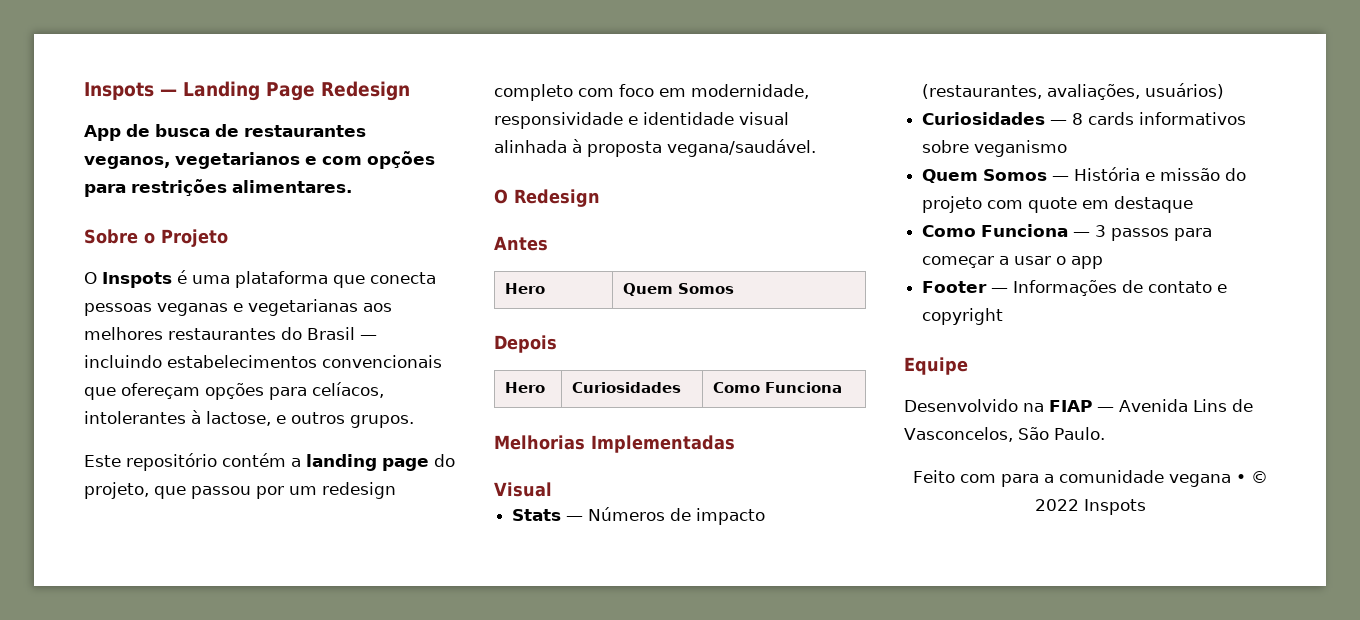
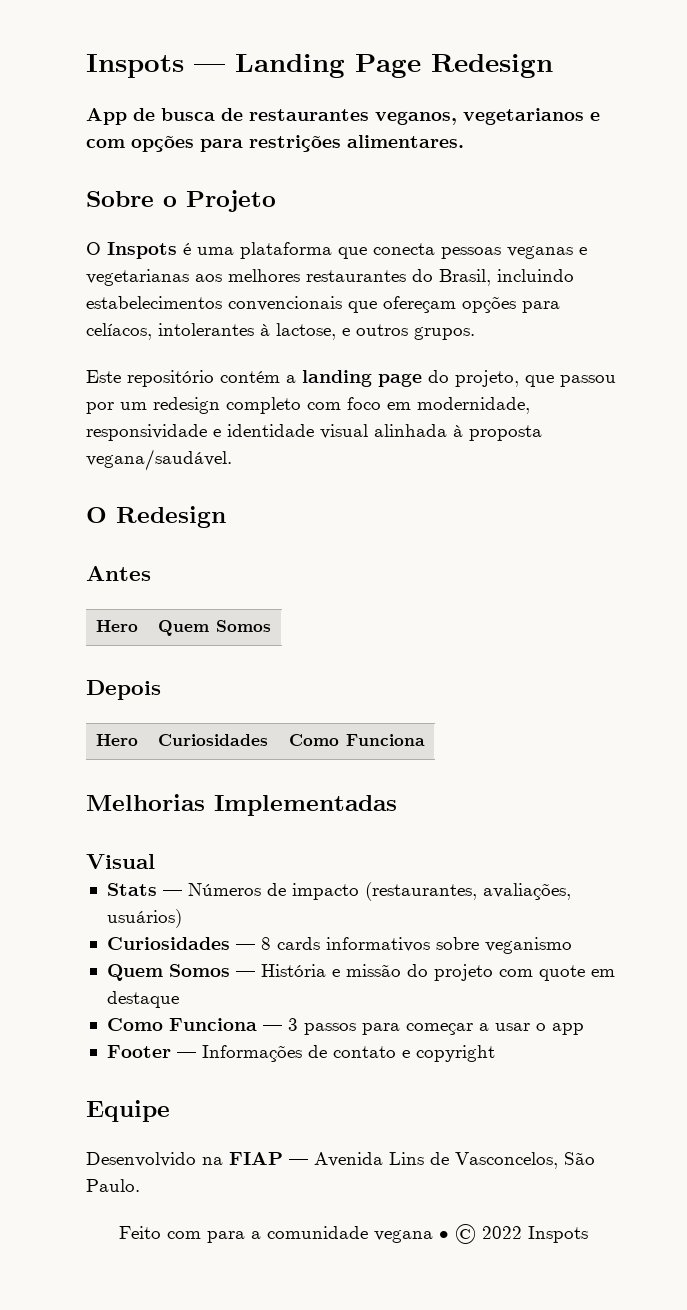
- O Inspots é uma plataforma que conecta pessoas veganas e vegetarianas aos melhores restaurantes do Brasil — incluindo estabelecimentos convencionais que ofereçam opções para celíacos, intolerantes à lactose, e outros grupos.
+ O Inspots é uma plataforma que conecta pessoas veganas e vegetarianas aos melhores restaurantes do Brasil, incluindo estabelecimentos convencionais que ofereçam opções para celíacos, intolerantes à lactose, e outros grupos.

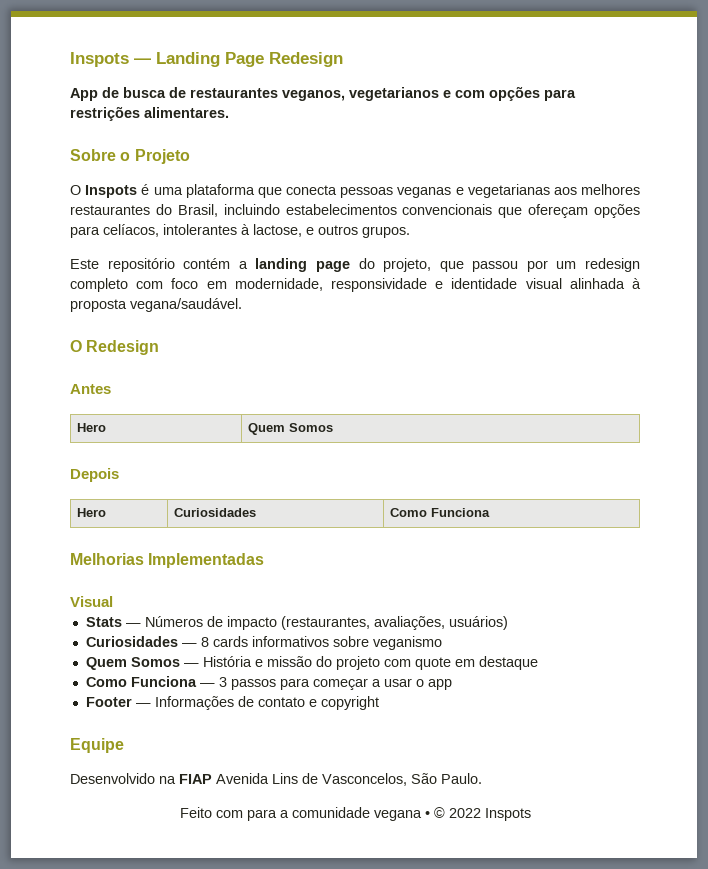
- Desenvolvido na FIAP — Avenida Lins de Vasconcelos, São Paulo.
+ Desenvolvido na FIAP Avenida Lins de Vasconcelos, São Paulo.

